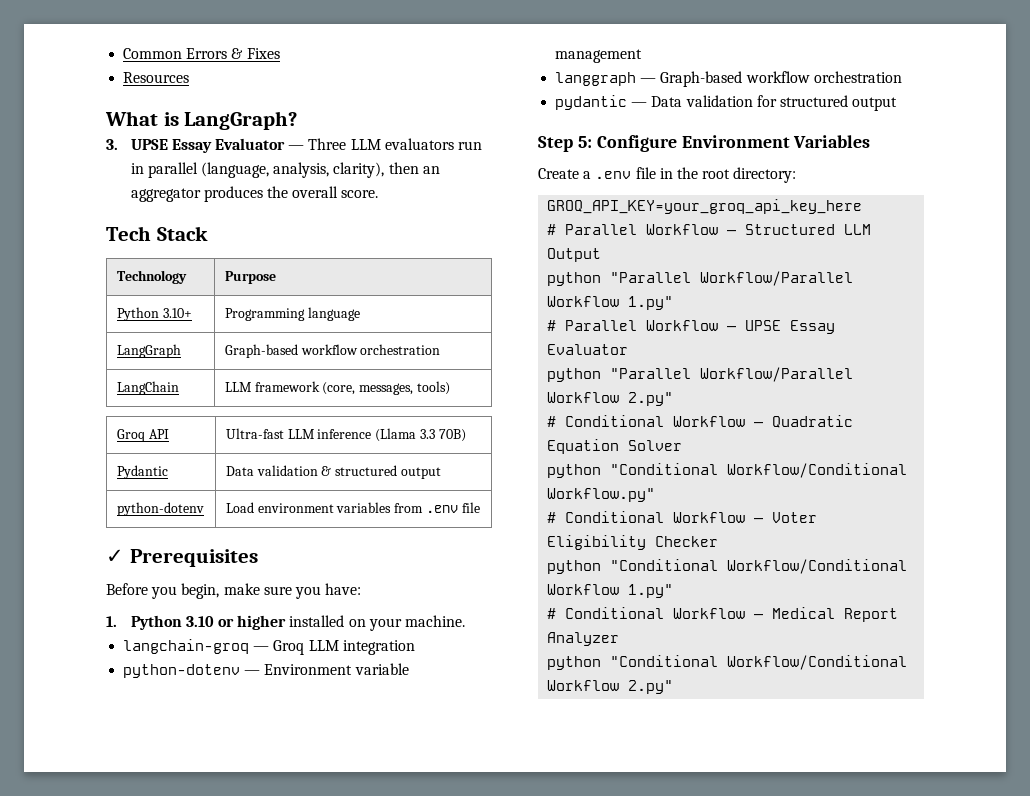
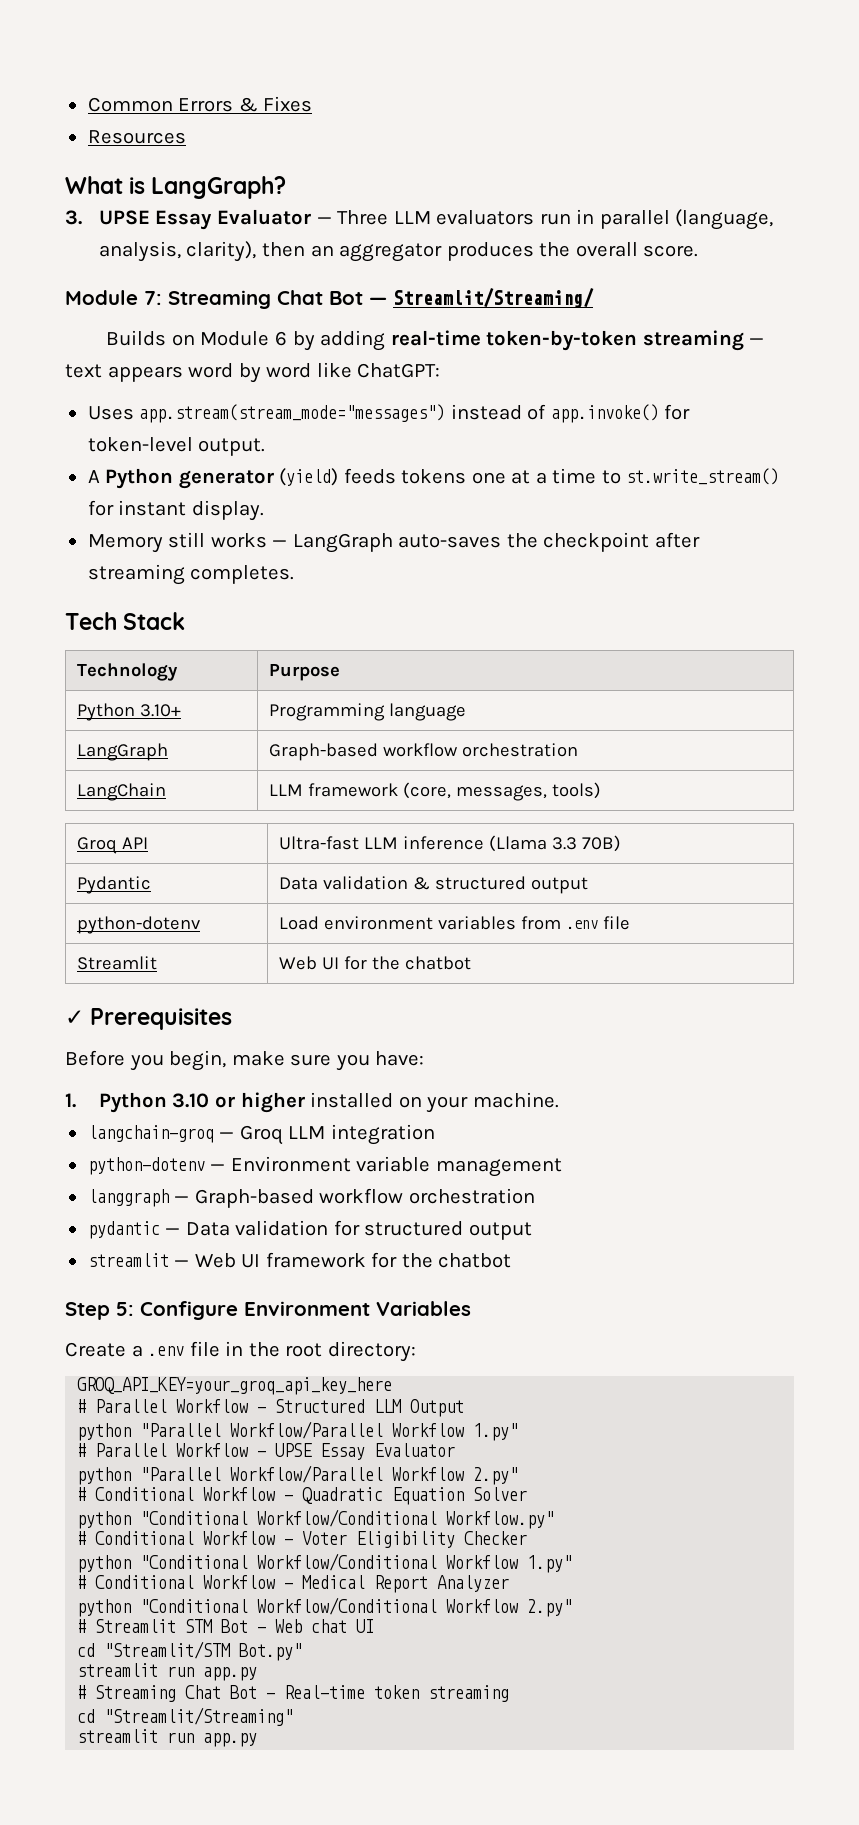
+ Module 7: Streaming Chat Bot — Streamlit/Streaming/
+ Builds on Module 6 by adding real-time token-by-token streaming — text appears word by word like ChatGPT:
+ Uses app.stream(stream_mode="messages") instead of app.invoke() for token-level output.
+ A Python generator (yield) feeds tokens one at a time to st.write_stream() for instant display.
+ Memory still works — LangGraph auto-saves the checkpoint after streaming completes.
+ Streamlit | Web UI for the chatbot
+ streamlit — Web UI framework for the chatbot
+ # Streamlit STM Bot — Web chat UI
+ cd "Streamlit/STM Bot.py"
+ streamlit run app.py
+ # Streaming Chat Bot — Real-time token streaming
+ cd "Streamlit/Streaming"
+ streamlit run app.py

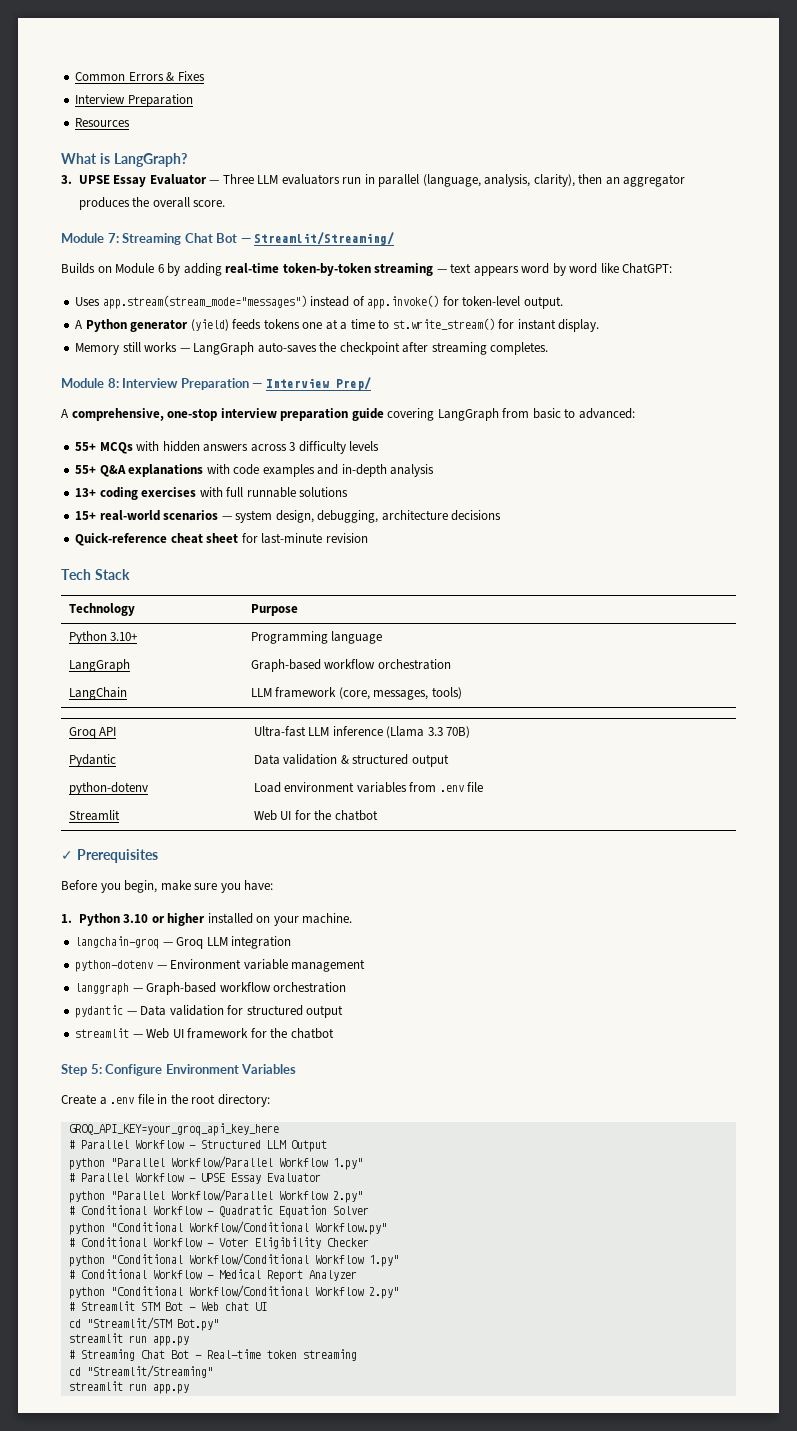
  Common Errors & Fixes
+ Interview Preparation
+ Module 8: Interview Preparation — Interview Prep/
+ A comprehensive, one-stop interview preparation guide covering LangGraph from basic to advanced:
+ 55+ MCQs with hidden answers across 3 difficulty levels
+ 55+ Q&A explanations with code examples and in-depth analysis
+ 13+ coding exercises with full runnable solutions
+ 15+ real-world scenarios — system design, debugging, architecture decisions
+ Quick-reference cheat sheet for last-minute revision

